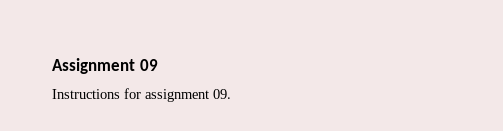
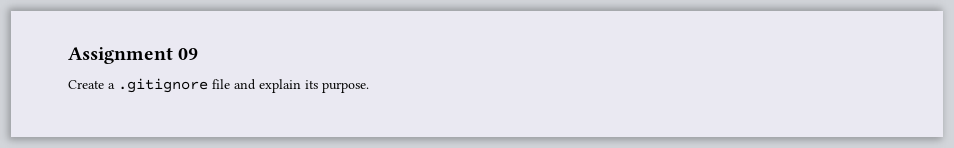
- Instructions for assignment 09.
+ Create a .gitignore file and explain its purpose.

